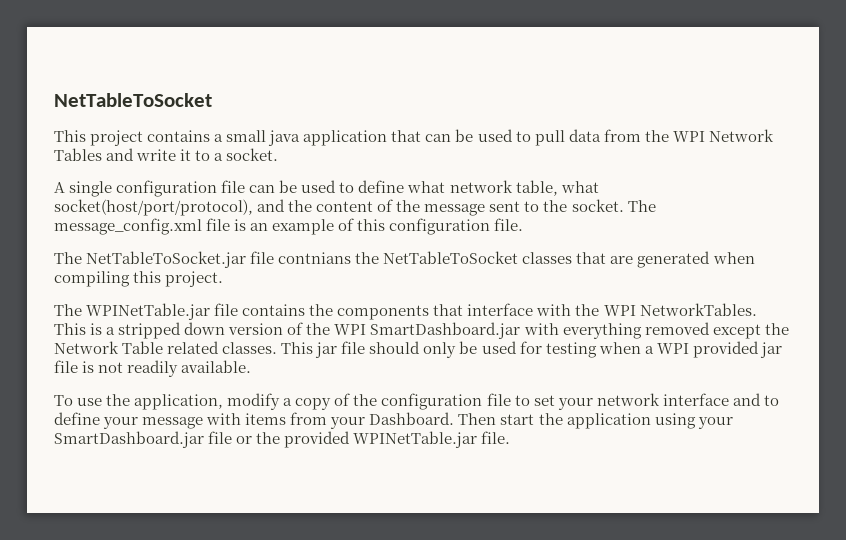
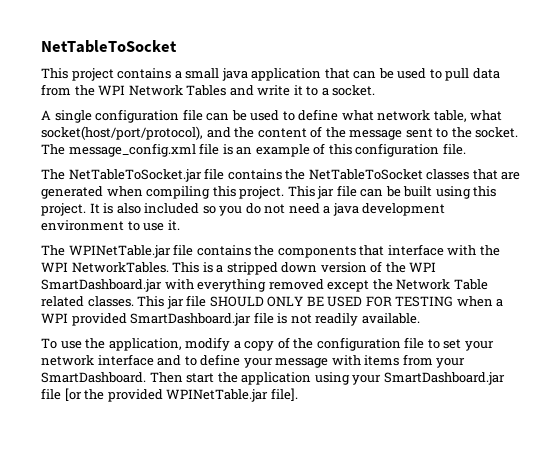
- The NetTableToSocket.jar file contnians the NetTableToSocket classes that are generated when compiling this project.
+ The NetTableToSocket.jar file contains the NetTableToSocket classes that are generated when compiling this project. This jar file can be built using this project. It is also included so you do not need a java development environment to use it.
- This jar file should only be used for testing when a WPI provided jar file is not readily available.
+ This jar file SHOULD ONLY BE USED FOR TESTING when a WPI provided SmartDashboard.jar file is not readily available.
- To use the application, modify a copy of the configuration file to set your network interface and to define your message with items from your Dashboard.
+ To use the application, modify a copy of the configuration file to set your network interface and to define your message with items from your SmartDashboard.
- Then start the application using your SmartDashboard.jar file or the provided WPINetTable.jar file.
+ Then start the application using your SmartDashboard.jar file [or the provided WPINetTable.jar file].

